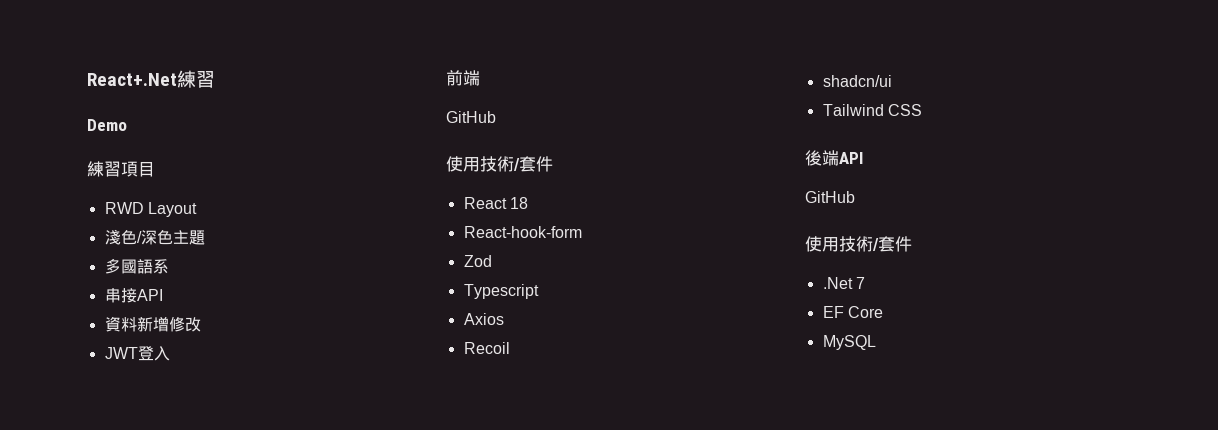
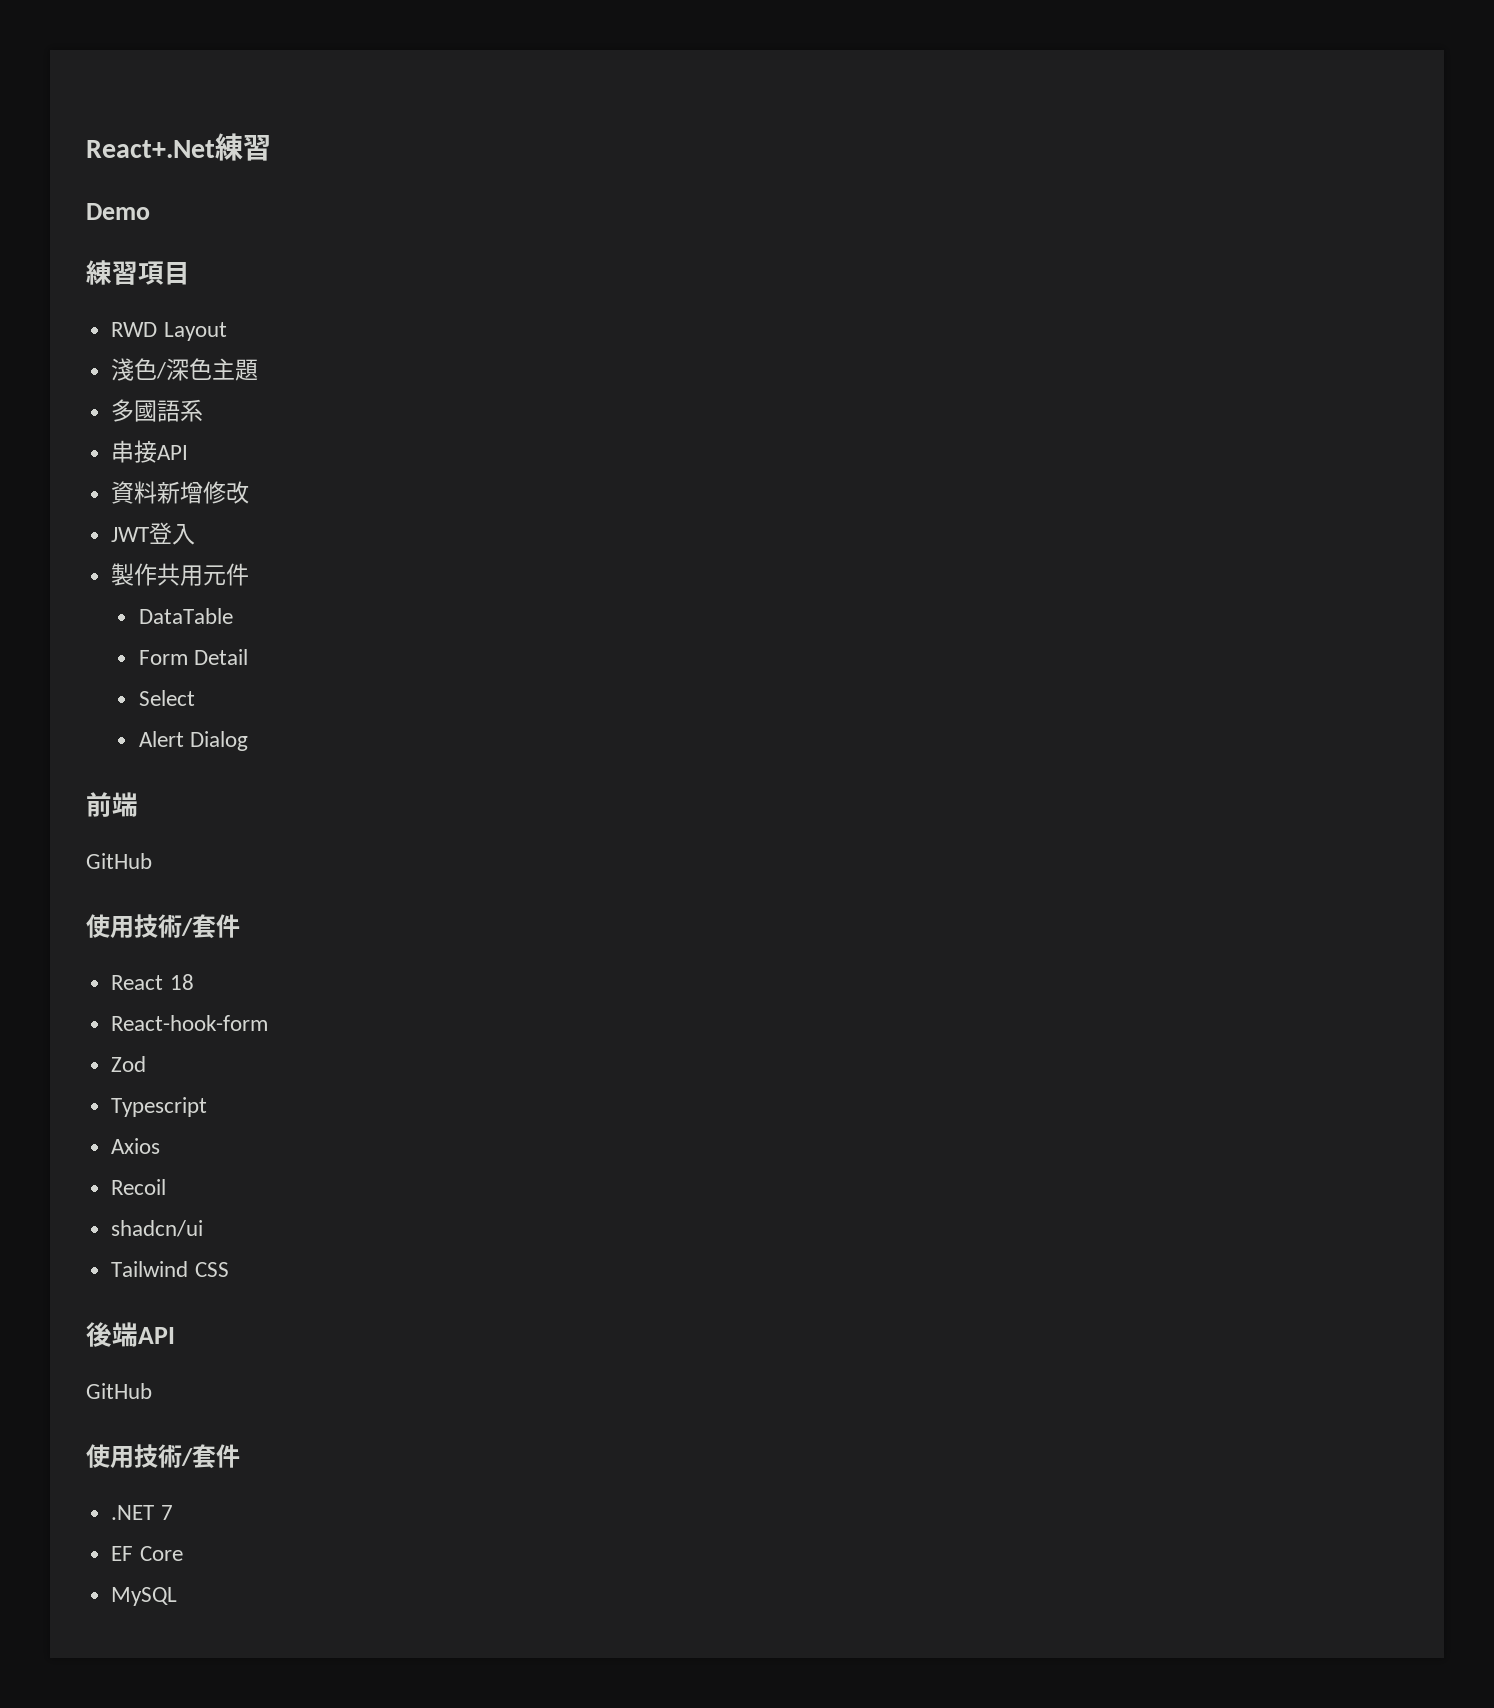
+ 製作共用元件
+ DataTable
+ Form Detail
+ Select
+ Alert Dialog
- .Net 7
+ .NET 7

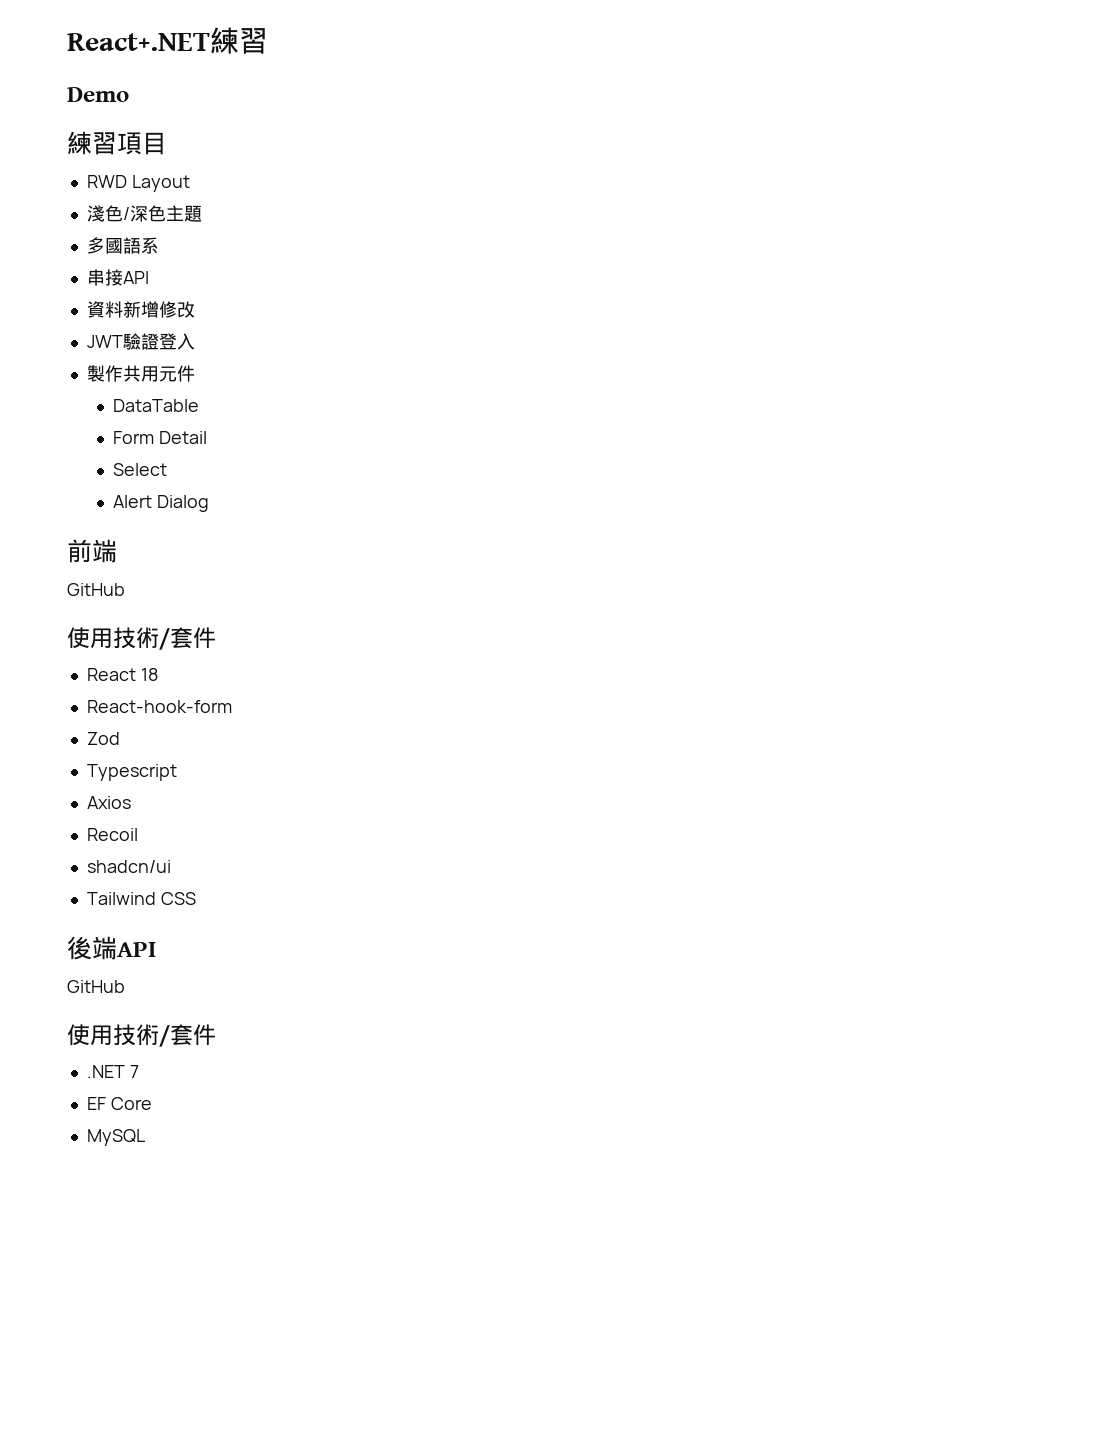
- React+.Net練習
+ React+.NET練習
- JWT登入
+ JWT驗證登入

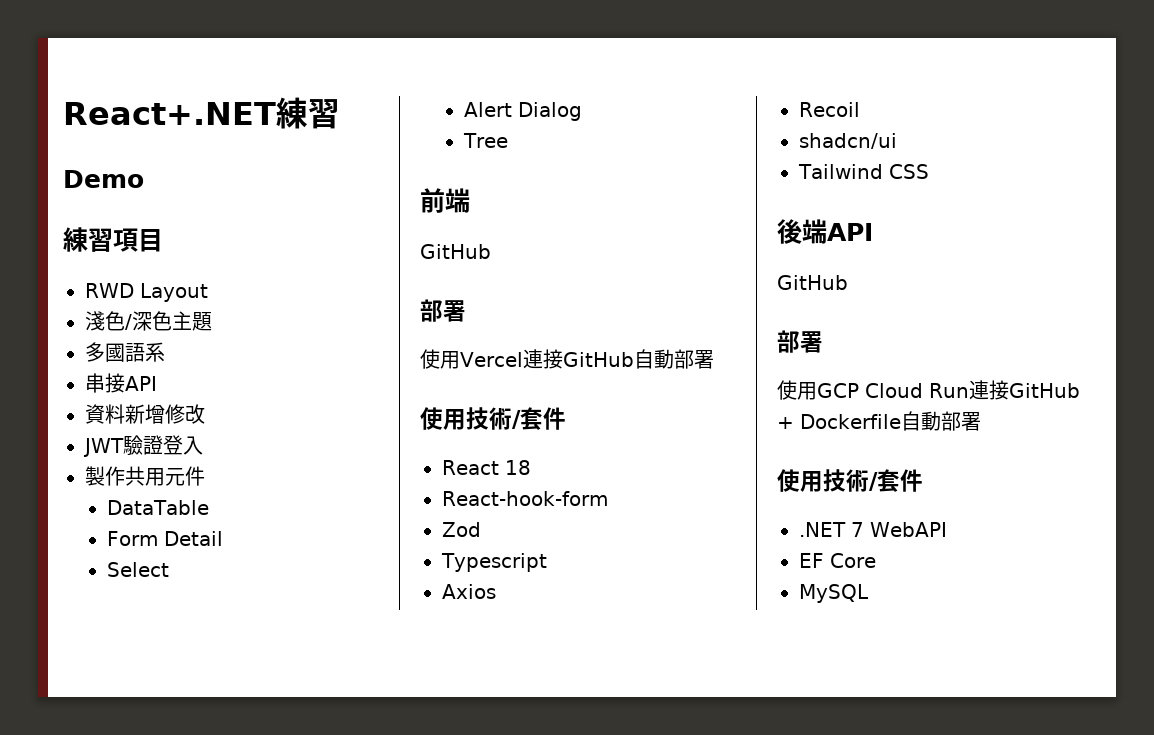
+ Tree
  前端
  GitHub
+ 部署
+ 使用Vercel連接GitHub自動部署
  後端API
  GitHub
+ 部署
+ 使用GCP Cloud Run連接GitHub + Dockerfile自動部署
- .NET 7
+ .NET 7 WebAPI

